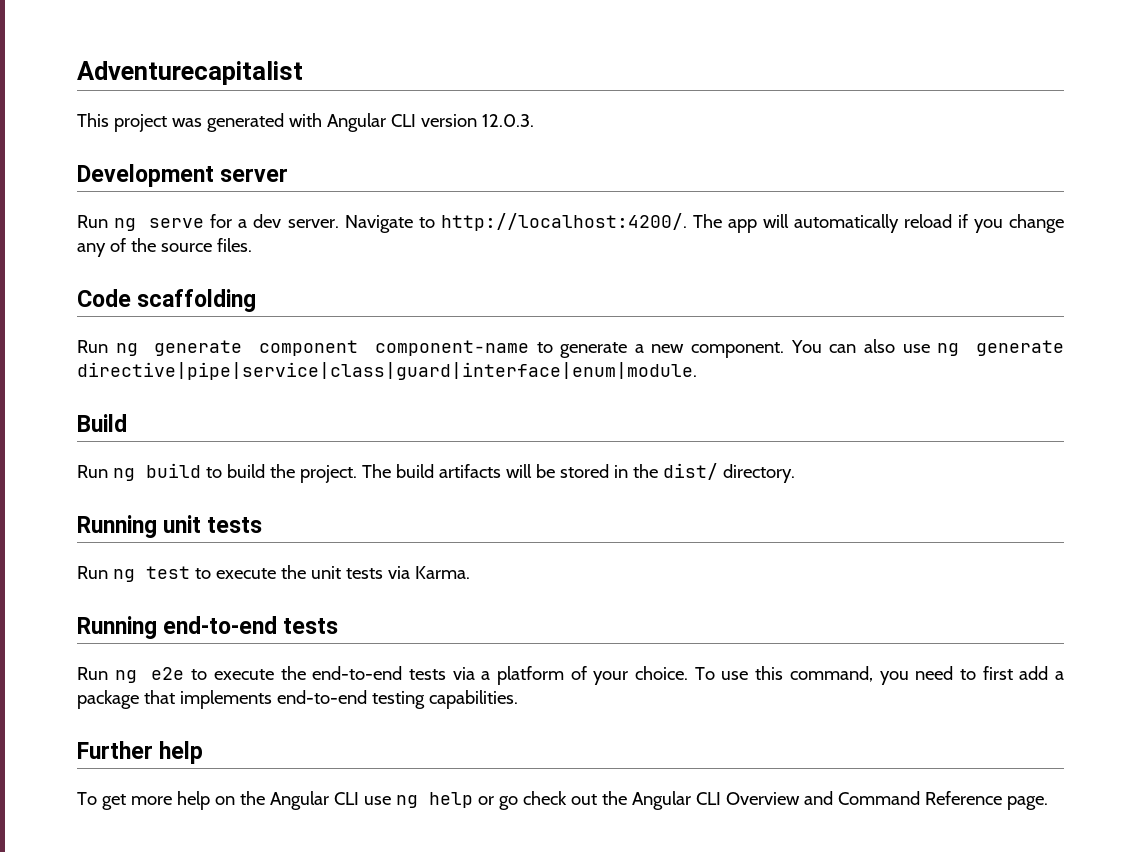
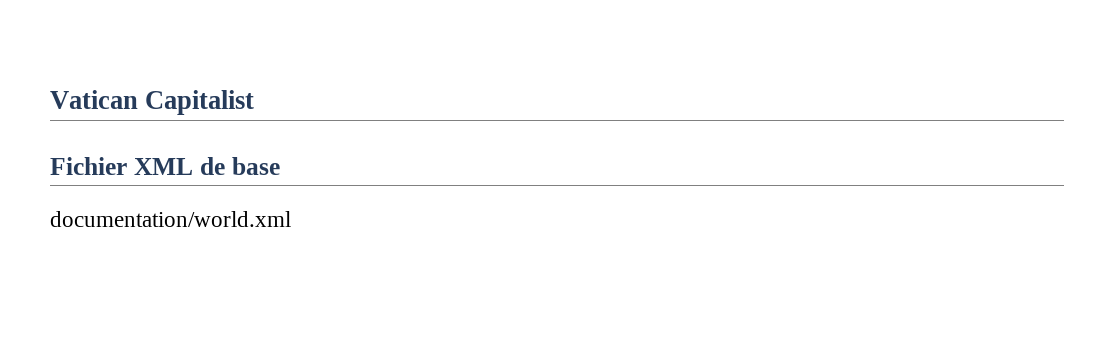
- Adventurecapitalist
- This project was generated with Angular CLI version 12.0.3.
- Development server
- Run ng serve for a dev server. Navigate to http://localhost:4200/. The app will automatically reload if you change any of the source files.
- Code scaffolding
- Run ng generate component component-name to generate a new component. You can also use ng generate directive|pipe|service|class|guard|interface|enum|module.
- Build
- Run ng build to build the project. The build artifacts will be stored in the dist/ directory.
- Running unit tests
- Run ng test to execute the unit tests via Karma.
- Running end-to-end tests
- Run ng e2e to execute the end-to-end tests via a platform of your choice. To use this command, you need to first add a package that implements end-to-end testing capabilities.
- Further help
- To get more help on the Angular CLI use ng help or go check out the Angular CLI Overview and Command Reference page.
+ Vatican Capitalist
+ Fichier XML de base
+ documentation/world.xml

